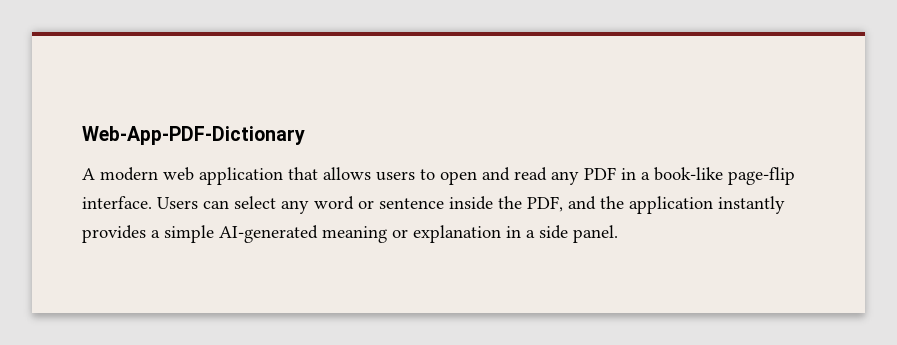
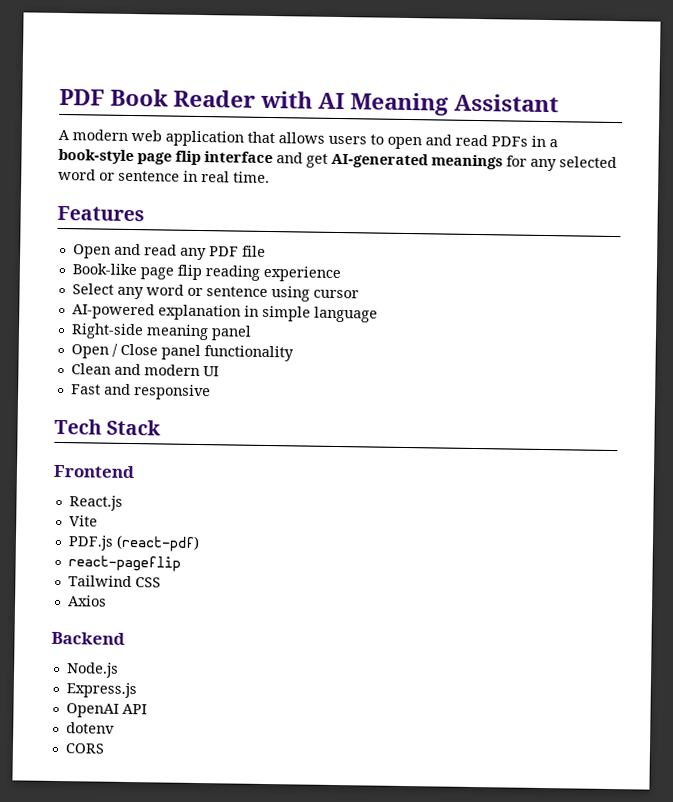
- Web-App-PDF-Dictionary
+ PDF Book Reader with AI Meaning Assistant
- A modern web application that allows users to open and read any PDF in a book-like page-flip interface. Users can select any word or sentence inside the PDF, and the application instantly provides a simple AI-generated meaning or explanation in a side panel.
+ A modern web application that allows users to open and read PDFs in a book-style page flip interface and get AI-generated meanings for any selected word or sentence in real time.
+ Features
+ Open and read any PDF file
+ Book-like page flip reading experience
+ Select any word or sentence using cursor
+ AI-powered explanation in simple language
+ Right-side meaning panel
+ Open / Close panel functionality
+ Clean and modern UI
+ Fast and responsive
+ Tech Stack
+ Frontend
+ React.js
+ Vite
+ PDF.js (react-pdf)
+ react-pageflip
+ Tailwind CSS
+ Axios
+ Backend
+ Node.js
+ Express.js
+ OpenAI API
+ dotenv
+ CORS

